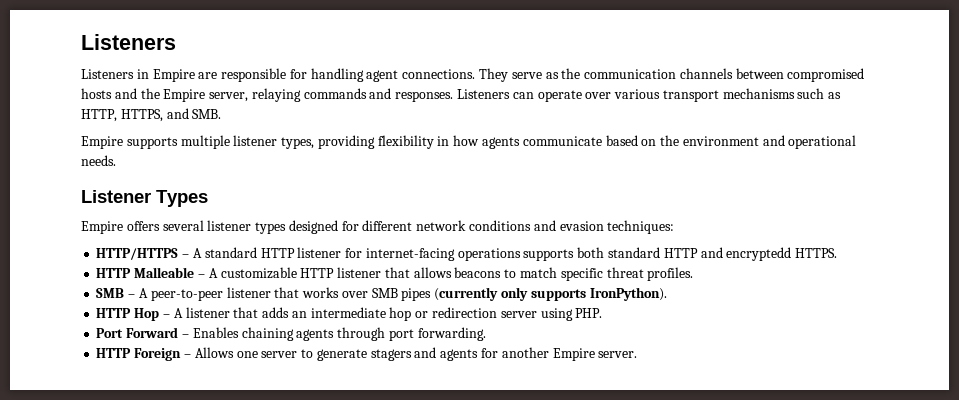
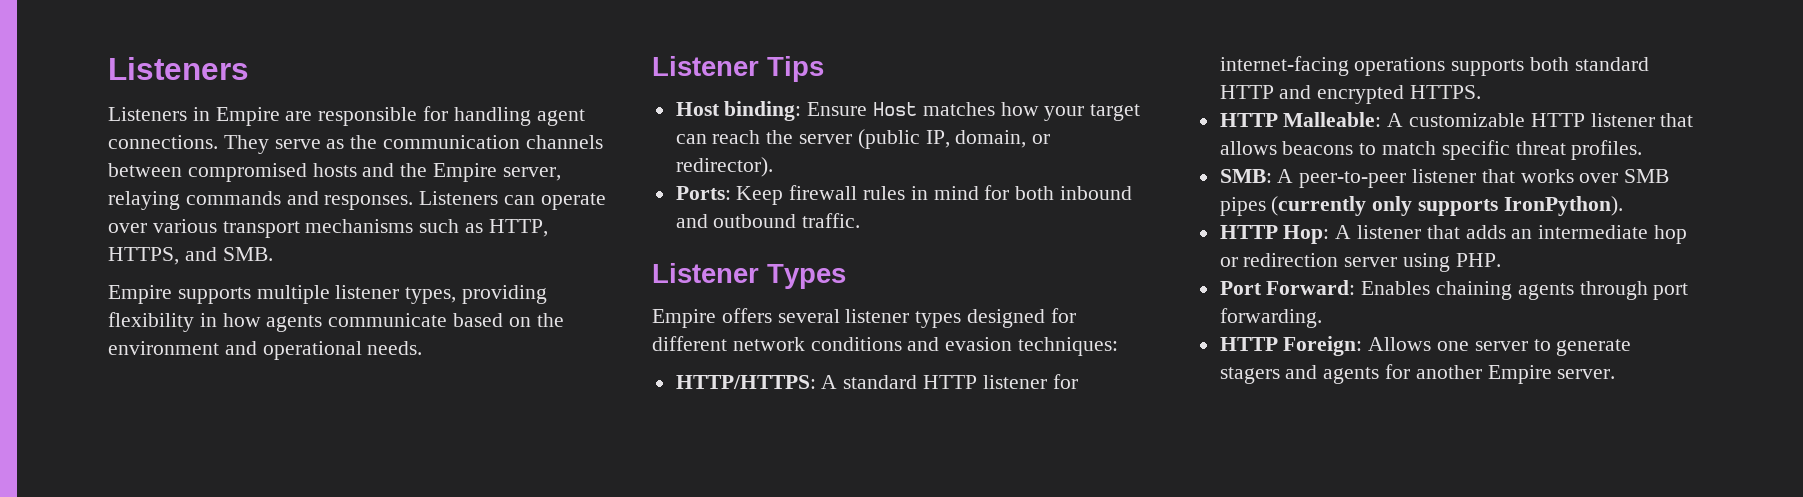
+ Listener Tips
+ Host binding: Ensure Host matches how your target can reach the server (public IP, domain, or redirector).
+ Ports: Keep firewall rules in mind for both inbound and outbound traffic.
- HTTP/HTTPS – A standard HTTP listener for internet-facing operations supports both standard HTTP and encryptedd HTTPS.
+ HTTP/HTTPS: A standard HTTP listener for internet-facing operations supports both standard HTTP and encrypted HTTPS.
- HTTP Malleable – A customizable HTTP listener that allows beacons to match specific threat profiles.
+ HTTP Malleable: A customizable HTTP listener that allows beacons to match specific threat profiles.
- SMB – A peer-to-peer listener that works over SMB pipes (currently only supports IronPython).
+ SMB: A peer-to-peer listener that works over SMB pipes (currently only supports IronPython).
- HTTP Hop – A listener that adds an intermediate hop or redirection server using PHP.
+ HTTP Hop: A listener that adds an intermediate hop or redirection server using PHP.
- Port Forward – Enables chaining agents through port forwarding.
+ Port Forward: Enables chaining agents through port forwarding.
- HTTP Foreign – Allows one server to generate stagers and agents for another Empire server.
+ HTTP Foreign: Allows one server to generate stagers and agents for another Empire server.

